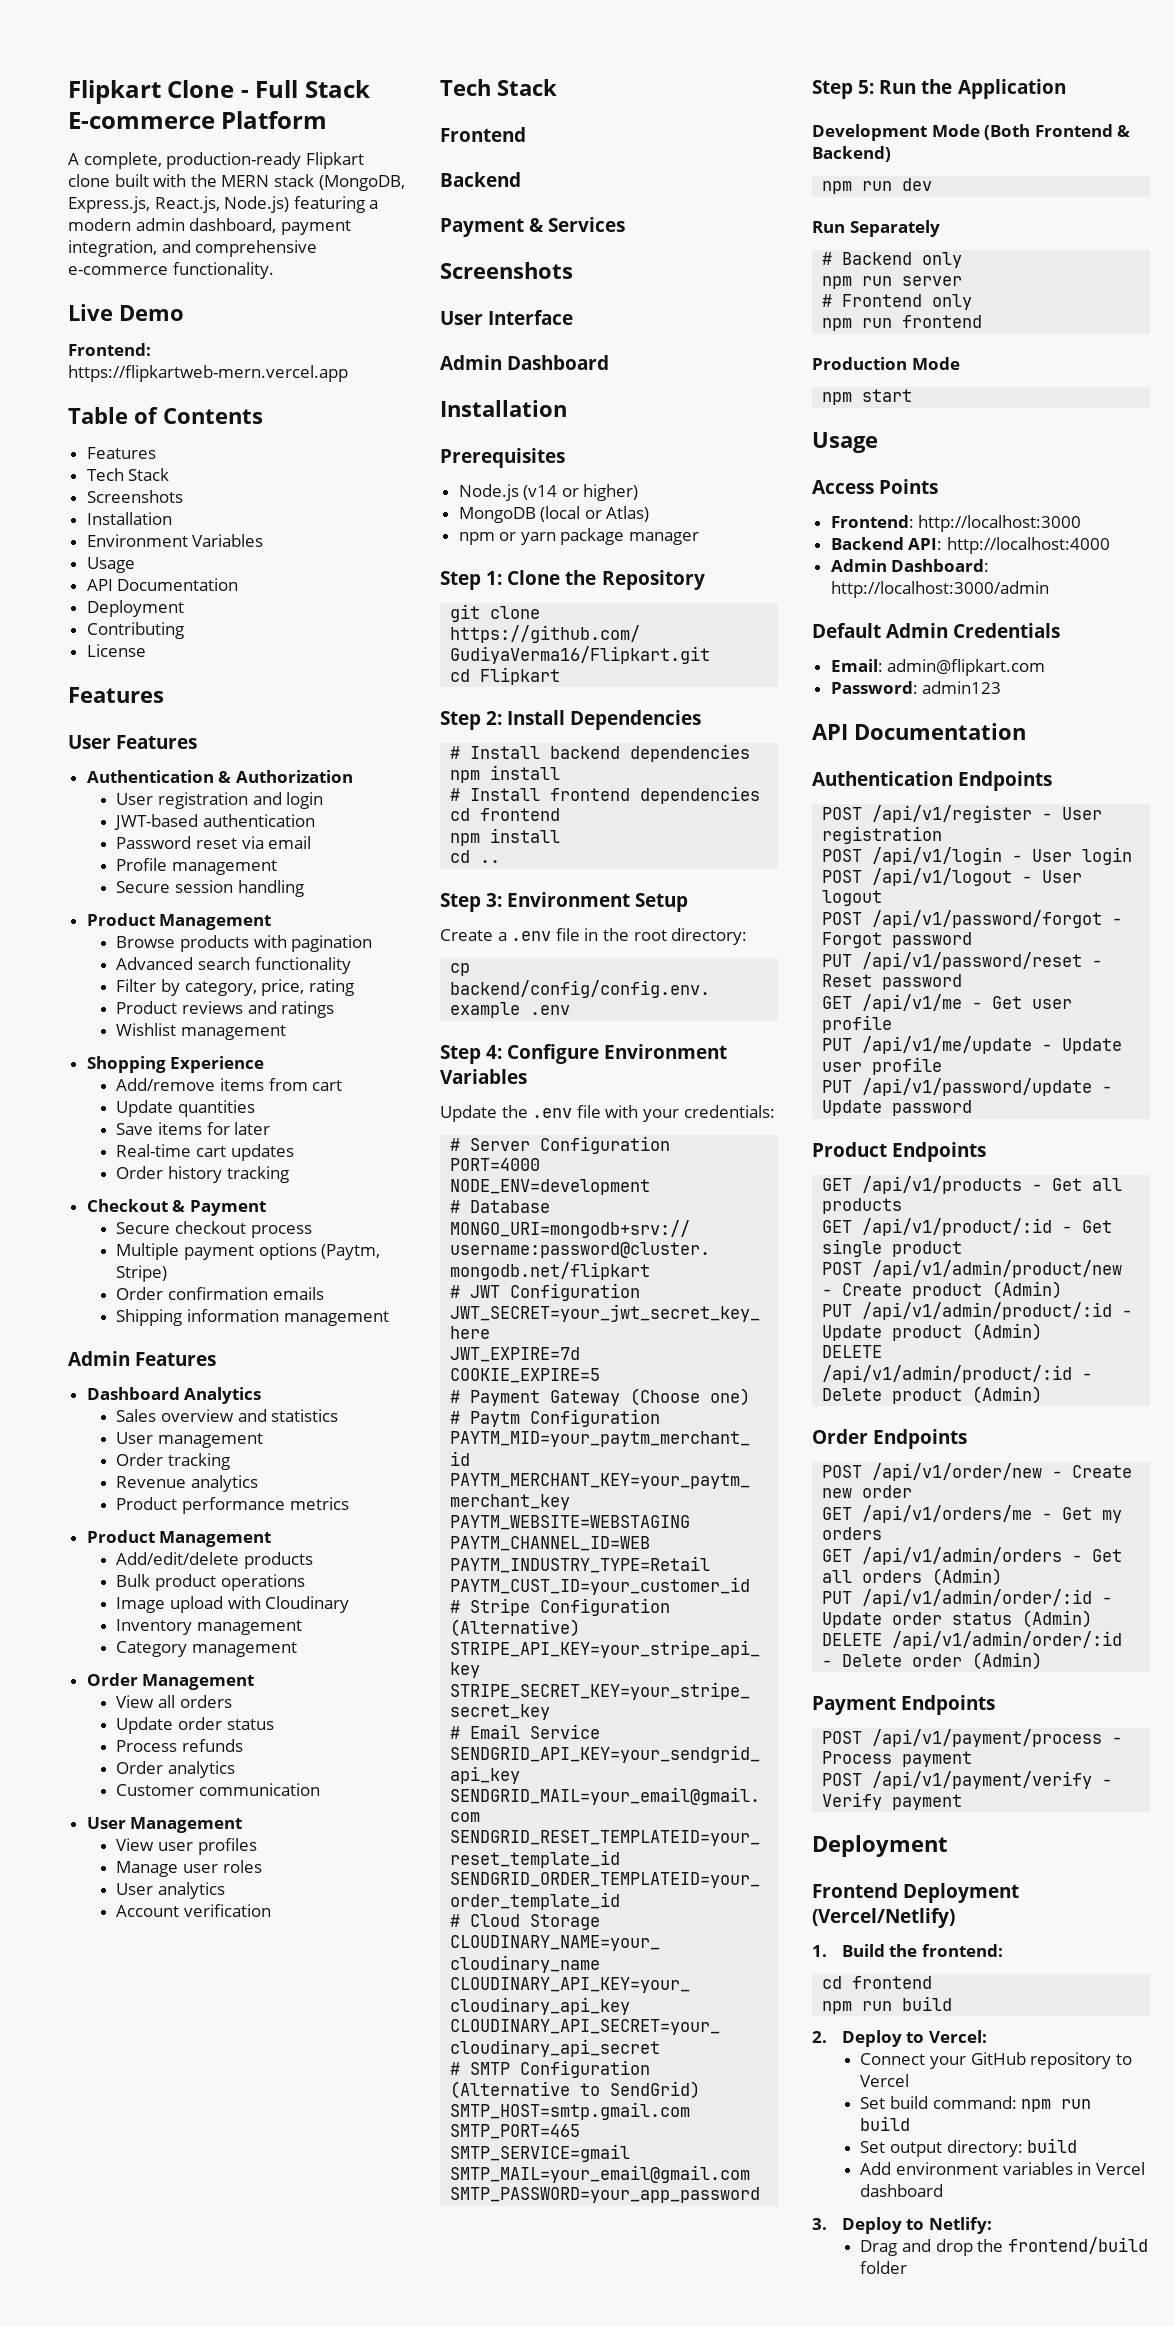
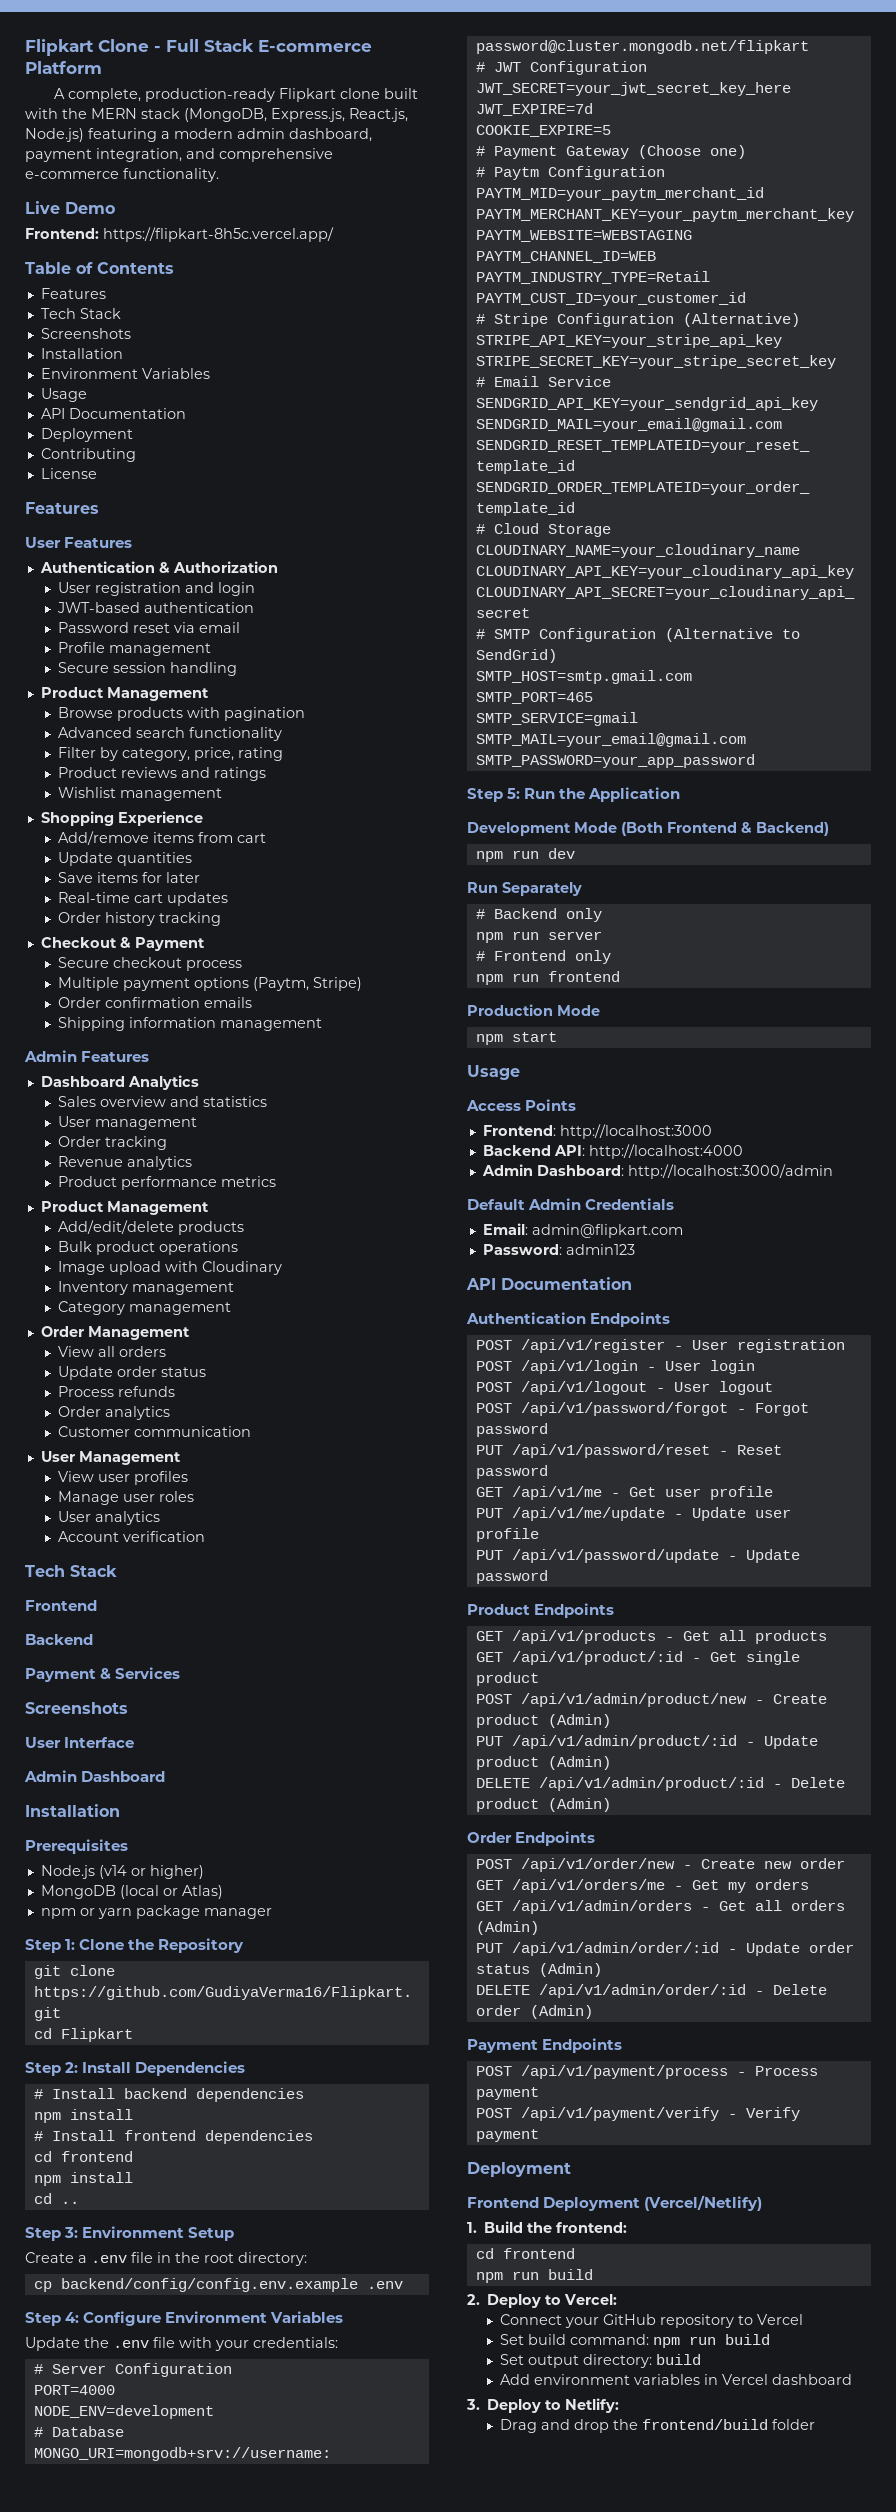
- Frontend: https://flipkartweb-mern.vercel.app
+ Frontend: https://flipkart-8h5c.vercel.app/

